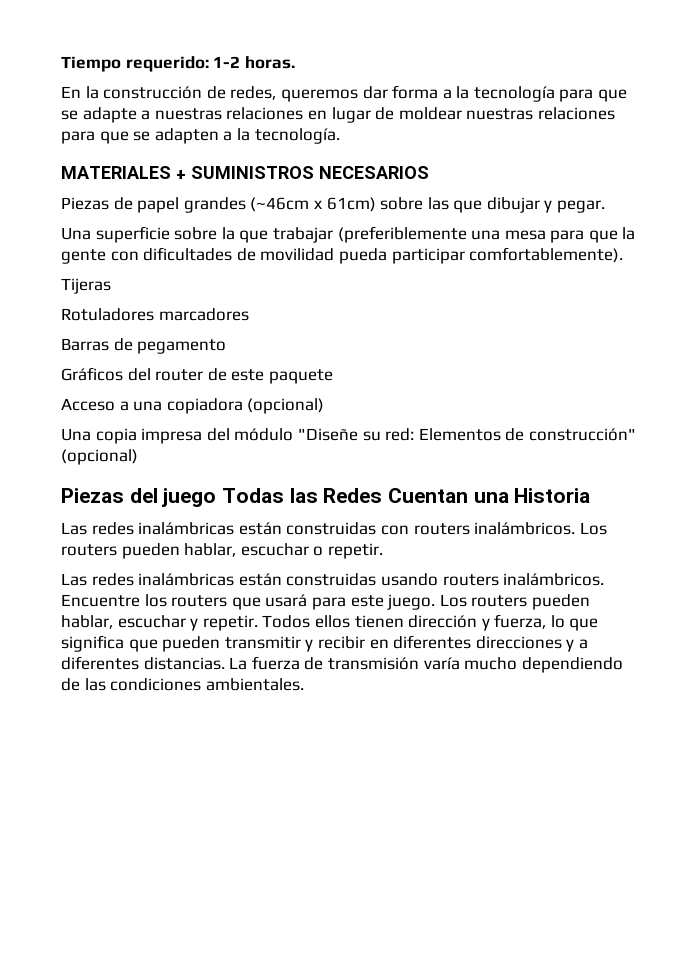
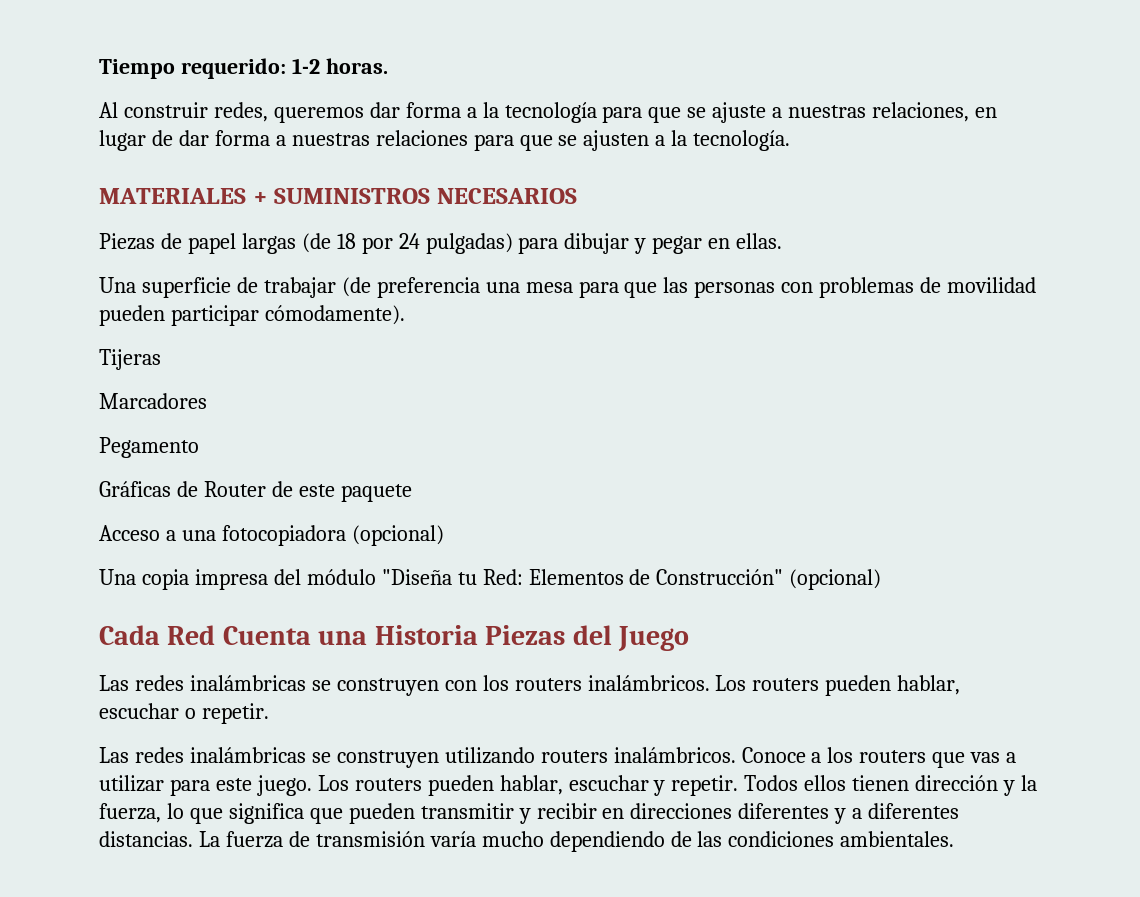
- En la construcción de redes, queremos dar forma a la tecnología para que se adapte a nuestras relaciones en lugar de moldear nuestras relaciones para que se adapten a la tecnología.
+ Al construir redes, queremos dar forma a la tecnología para que se ajuste a nuestras relaciones, en lugar de dar forma a nuestras relaciones para que se ajusten a la tecnología.
- Piezas de papel grandes (~46cm x 61cm) sobre las que dibujar y pegar.
- Una superficie sobre la que trabajar (preferiblemente una mesa para que la gente con dificultades de movilidad pueda participar comfortablemente).
+ Piezas de papel largas (de 18 por 24 pulgadas) para dibujar y pegar en ellas.
+ Una superficie de trabajar (de preferencia una mesa para que las personas con problemas de movilidad pueden participar cómodamente).
  Tijeras
- Rotuladores marcadores
- Barras de pegamento
- Gráficos del router de este paquete
+ Marcadores
+ Pegamento
+ Gráficas de Router de este paquete
- Acceso a una copiadora (opcional)
+ Acceso a una fotocopiadora (opcional)
- Una copia impresa del módulo "Diseñe su red: Elementos de construcción" (opcional)
- Piezas del juego Todas las Redes Cuentan una Historia
- Las redes inalámbricas están construidas con routers inalámbricos.
+ Una copia impresa del módulo "Diseña tu Red: Elementos de Construcción" (opcional)
+ Cada Red Cuenta una Historia Piezas del Juego
+ Las redes inalámbricas se construyen con los routers inalámbricos.
- Las redes inalámbricas están construidas usando routers inalámbricos. Encuentre los routers que usará para este juego.
+ Las redes inalámbricas se construyen utilizando routers inalámbricos. Conoce a los routers que vas a utilizar para este juego.
- Todos ellos tienen dirección y fuerza, lo que significa que pueden transmitir y recibir en diferentes direcciones y a diferentes distancias.
+ Todos ellos tienen dirección y la fuerza, lo que significa que pueden transmitir y recibir en direcciones diferentes y a diferentes distancias.

